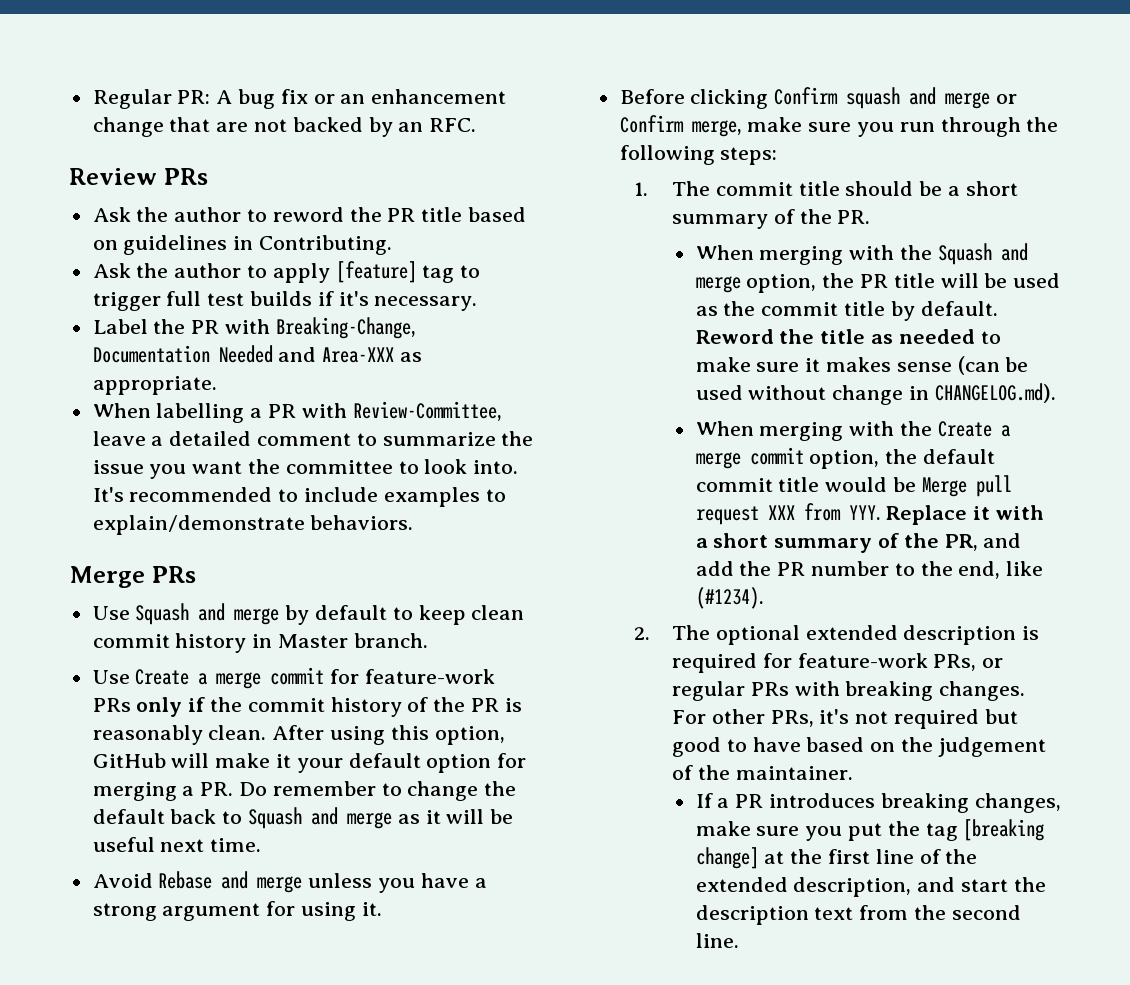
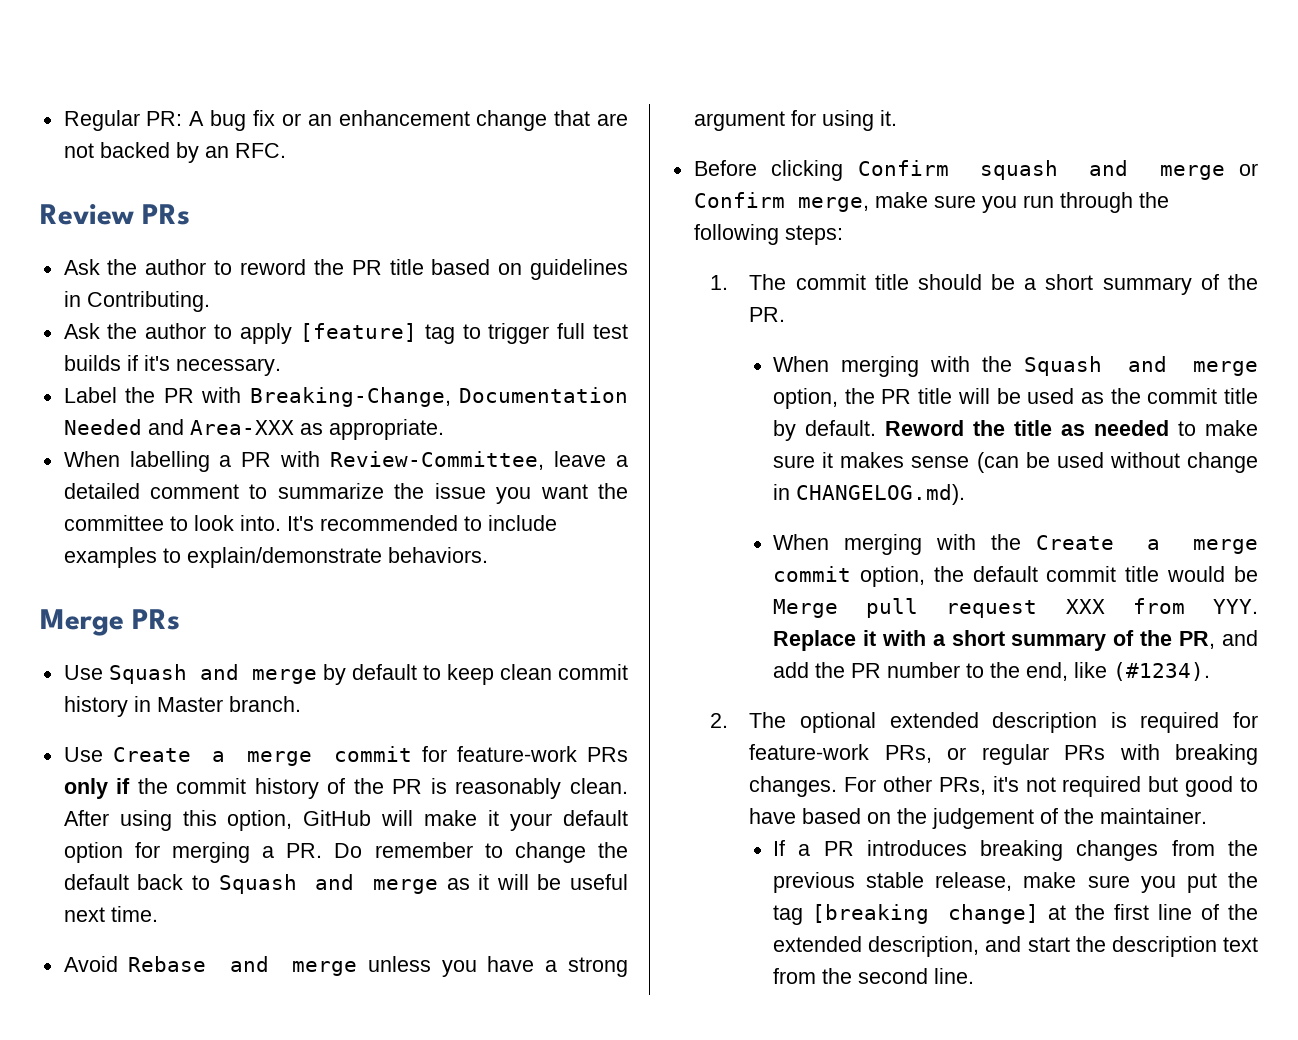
- If a PR introduces breaking changes, make sure you put the tag [breaking change] at the first line of the extended description, and start the description text from the second line.
+ If a PR introduces breaking changes from the previous stable release, make sure you put the tag [breaking change] at the first line of the extended description, and start the description text from the second line.

